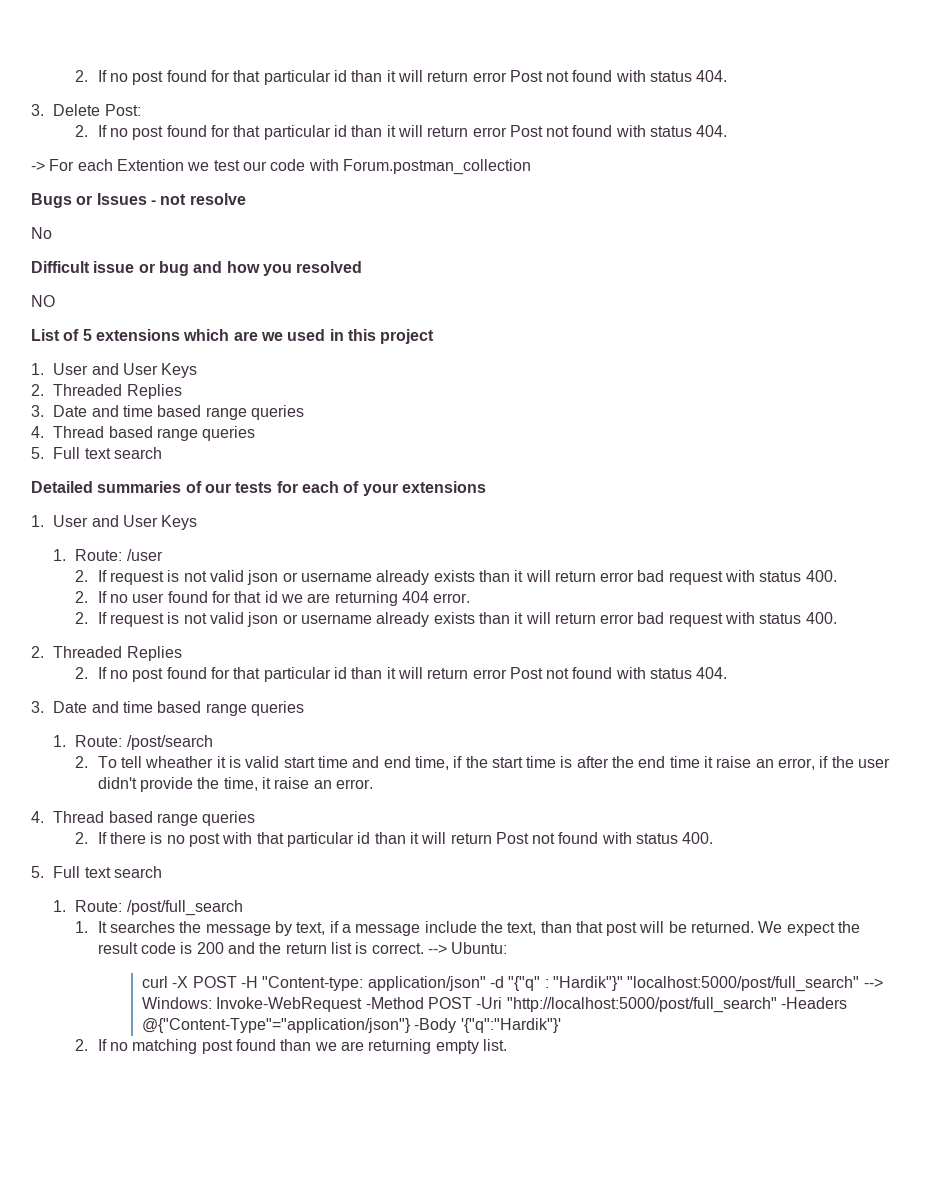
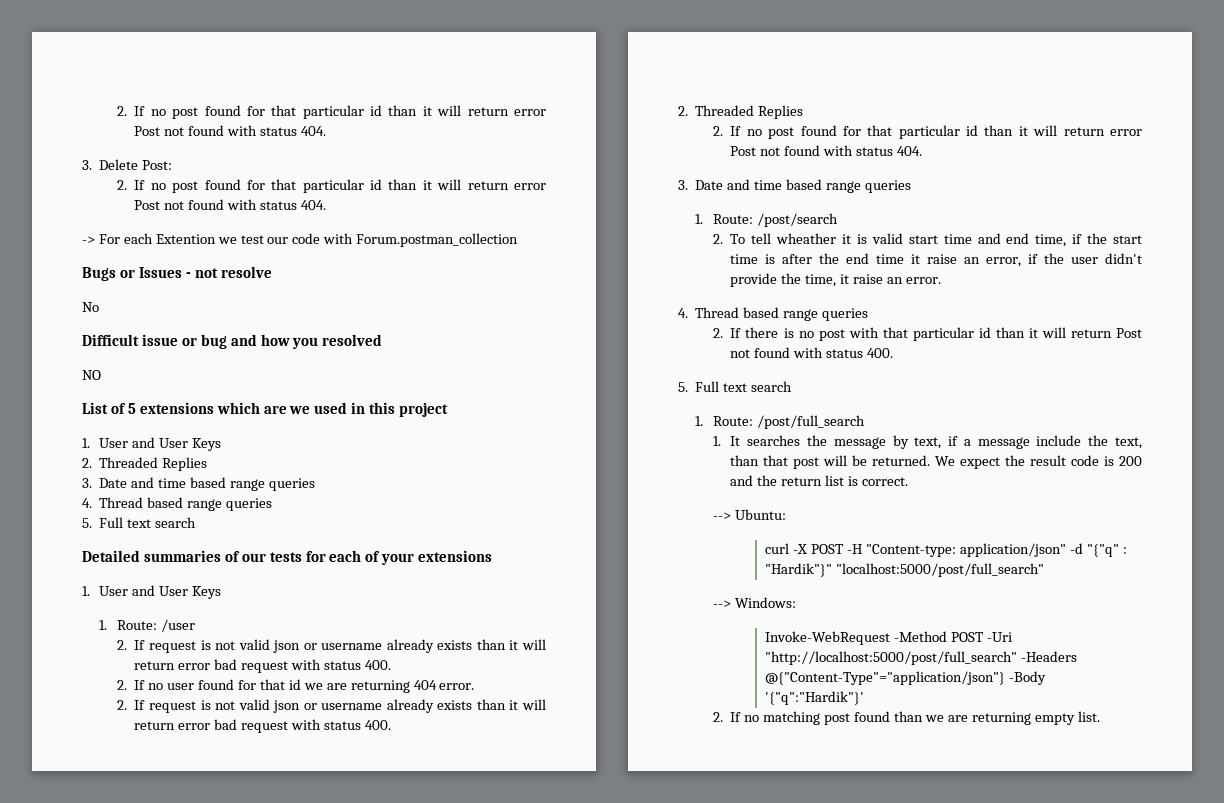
- We expect the result code is 200 and the return list is correct. --> Ubuntu:
+ We expect the result code is 200 and the return list is correct.
+ --> Ubuntu:
- curl -X POST -H "Content-type: application/json" -d "{"q" : "Hardik"}" "localhost:5000/post/full_search" --> Windows: Invoke-WebRequest -Method POST -Uri "http://localhost:5000/post/full_search" -Headers @{"Content-Type"="application/json"} -Body '{"q":"Hardik"}'
+ curl -X POST -H "Content-type: application/json" -d "{"q" : "Hardik"}" "localhost:5000/post/full_search"
+ --> Windows:
+ Invoke-WebRequest -Method POST -Uri "http://localhost:5000/post/full_search" -Headers @{"Content-Type"="application/json"} -Body '{"q":"Hardik"}'

